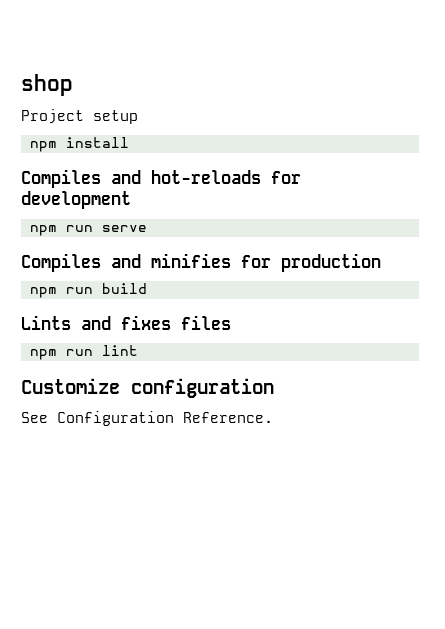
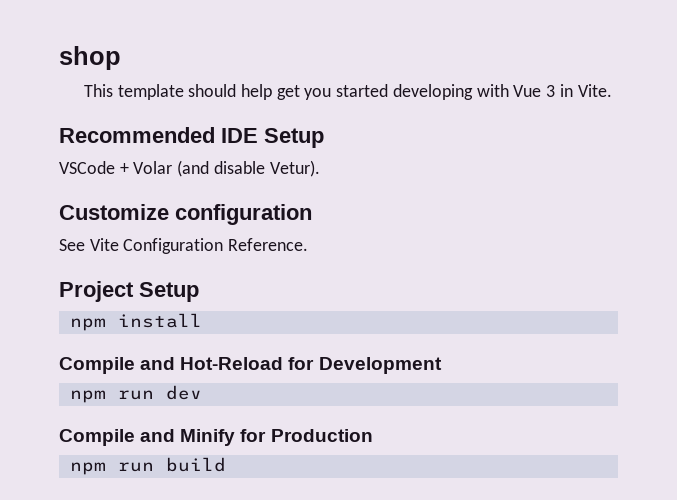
- Project setup
- npm install
- Compiles and hot-reloads for development
- npm run serve
- Compiles and minifies for production
- npm run build
- Lints and fixes files
- npm run lint
+ This template should help get you started developing with Vue 3 in Vite.
+ Recommended IDE Setup
+ VSCode + Volar (and disable Vetur).
- See Configuration Reference.
+ See Vite Configuration Reference.
+ Project Setup
+ npm install
+ Compile and Hot-Reload for Development
+ npm run dev
+ Compile and Minify for Production
+ npm run build

